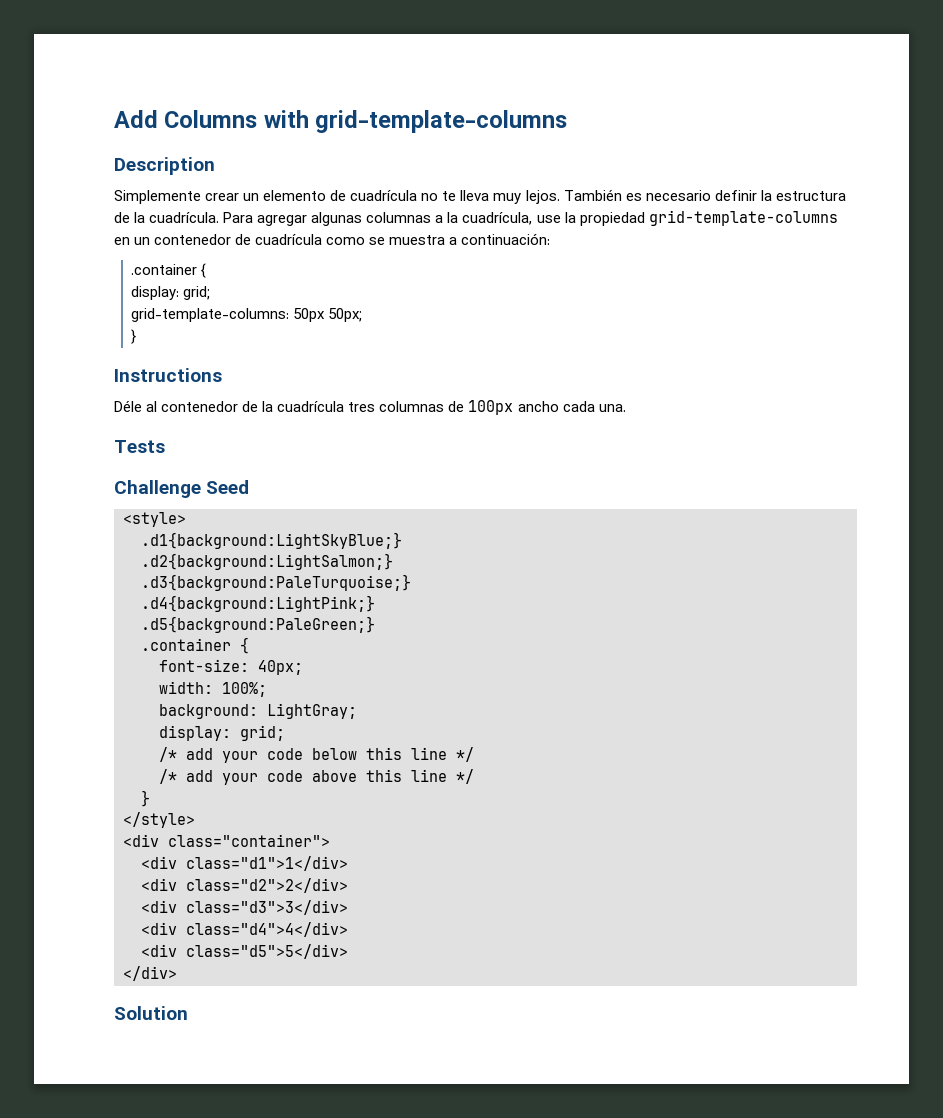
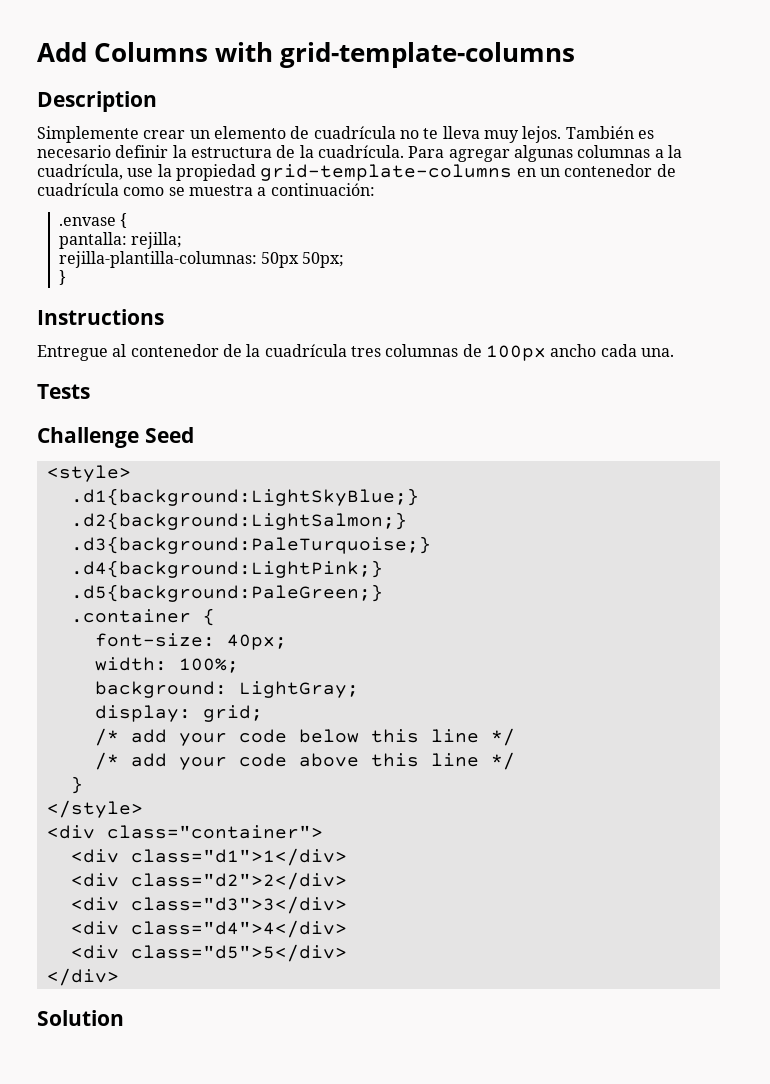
  Para agregar algunas columnas a la cuadrícula, use la propiedad grid-template-columns en un contenedor de cuadrícula como se muestra a continuación:
- .container {
- display: grid;
- grid-template-columns: 50px 50px;
+ .envase {
+ pantalla: rejilla;
+ rejilla-plantilla-columnas: 50px 50px;
- Déle al contenedor de la cuadrícula tres columnas de 100px ancho cada una.
+ Entregue al contenedor de la cuadrícula tres columnas de 100px ancho cada una.

